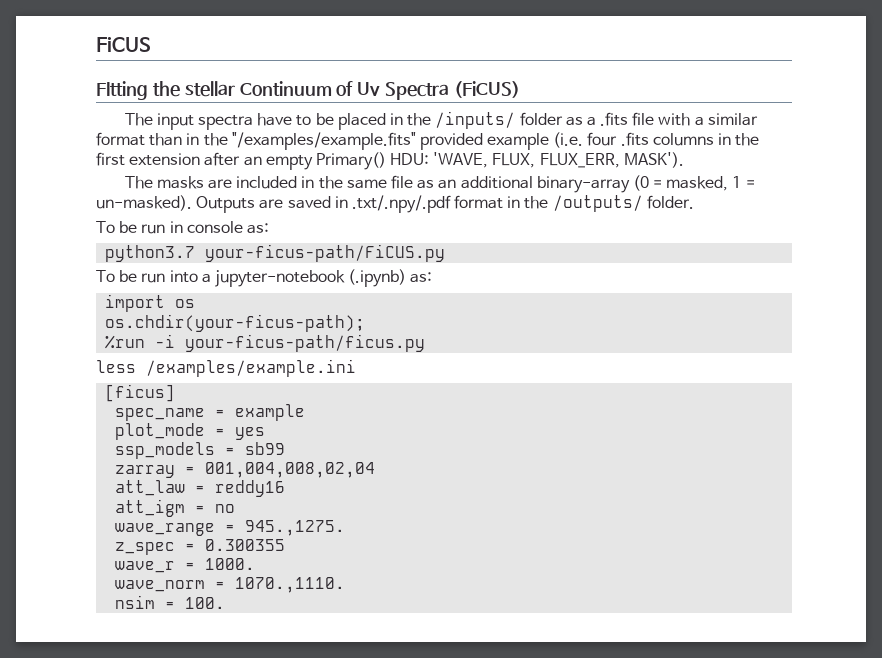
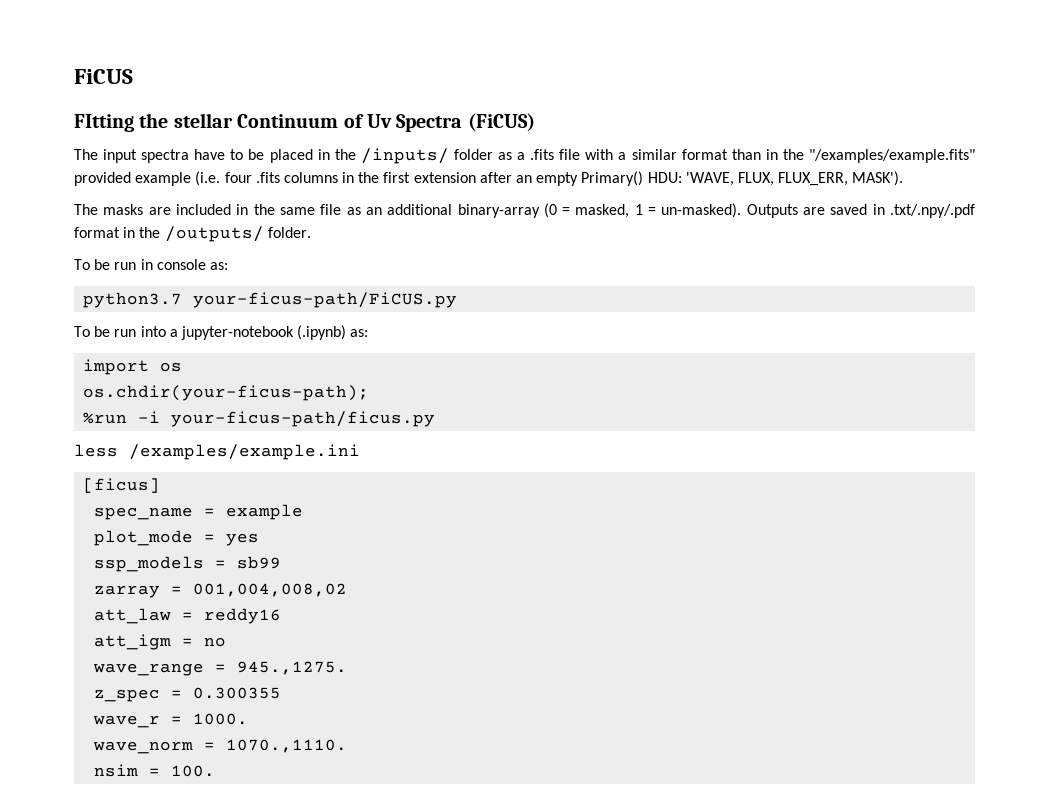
- zarray = 001,004,008,02,04
+ zarray = 001,004,008,02

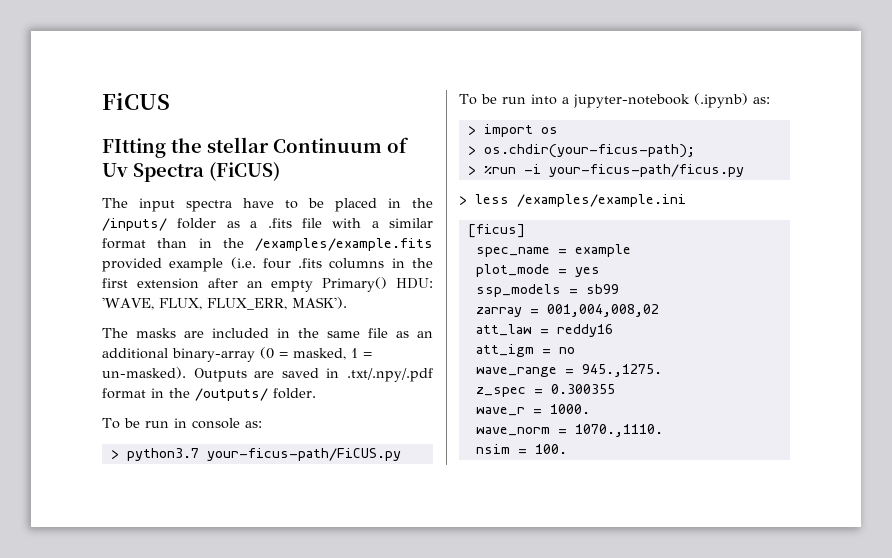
- The input spectra have to be placed in the /inputs/ folder as a .fits file with a similar format than in the "/examples/example.fits" provided example (i.e. four .fits columns in the first extension after an empty Primary() HDU: 'WAVE, FLUX, FLUX_ERR, MASK').
+ The input spectra have to be placed in the /inputs/ folder as a .fits file with a similar format than in the /examples/example.fits provided example (i.e. four .fits columns in the first extension after an empty Primary() HDU: 'WAVE, FLUX, FLUX_ERR, MASK').
- python3.7 your-ficus-path/FiCUS.py
+ > python3.7 your-ficus-path/FiCUS.py
- import os
+ > import os
- os.chdir(your-ficus-path);
+ > os.chdir(your-ficus-path);
- %run -i your-ficus-path/ficus.py
+ > %run -i your-ficus-path/ficus.py
- less /examples/example.ini
+ > less /examples/example.ini

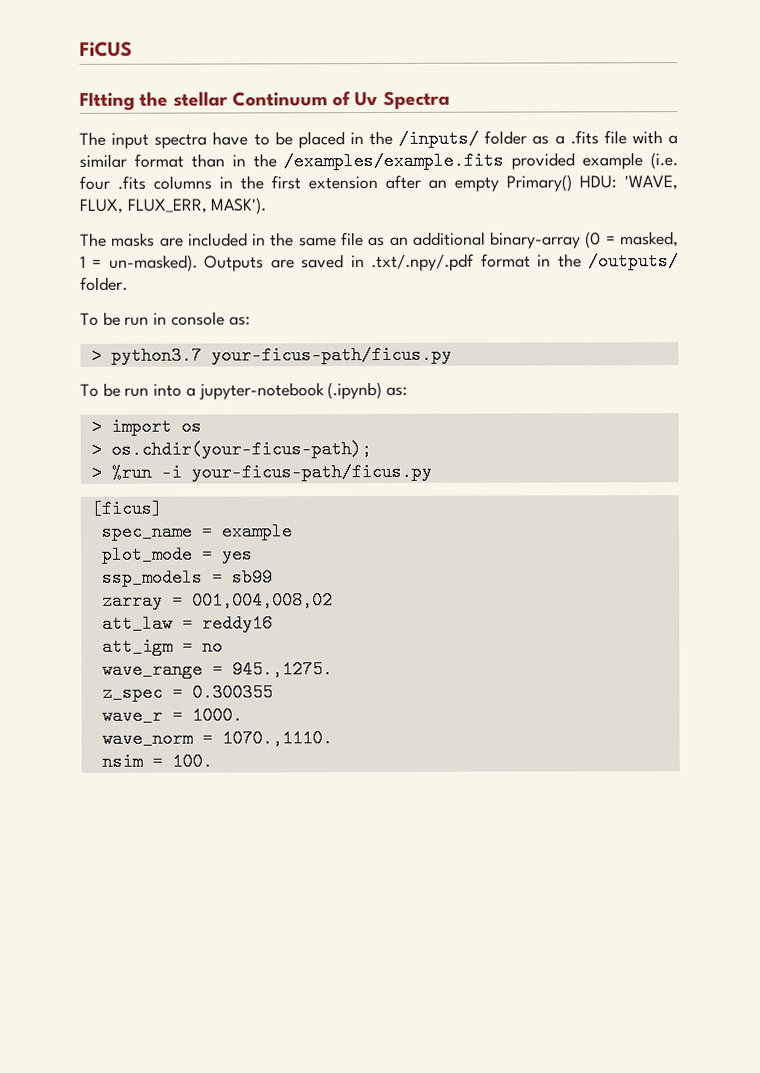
- FItting the stellar Continuum of Uv Spectra (FiCUS)
+ FItting the stellar Continuum of Uv Spectra
- > python3.7 your-ficus-path/FiCUS.py
+ > python3.7 your-ficus-path/ficus.py
- > less /examples/example.ini

